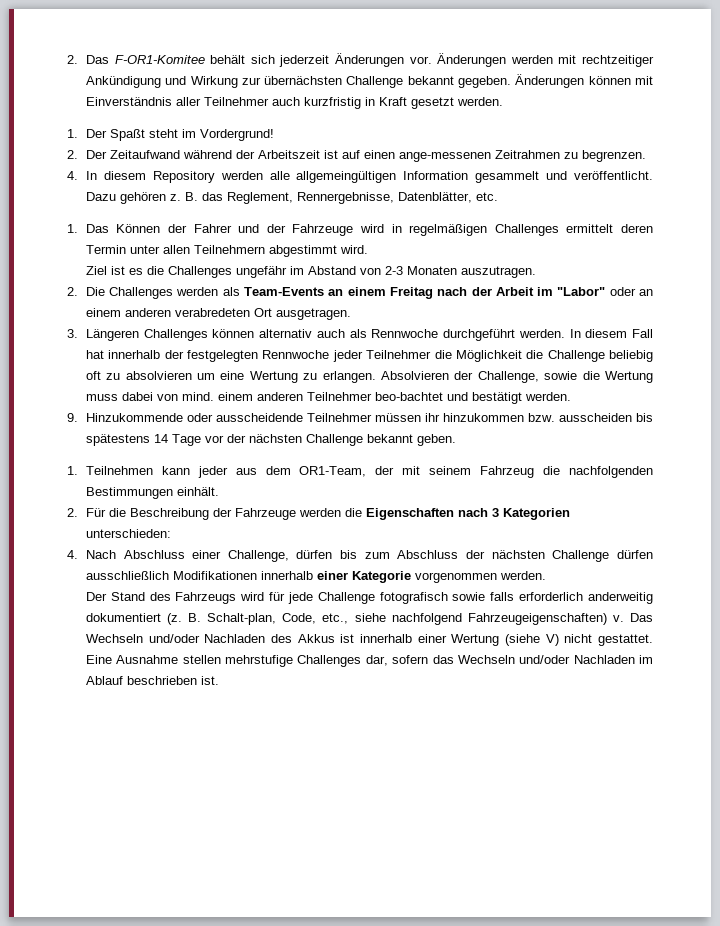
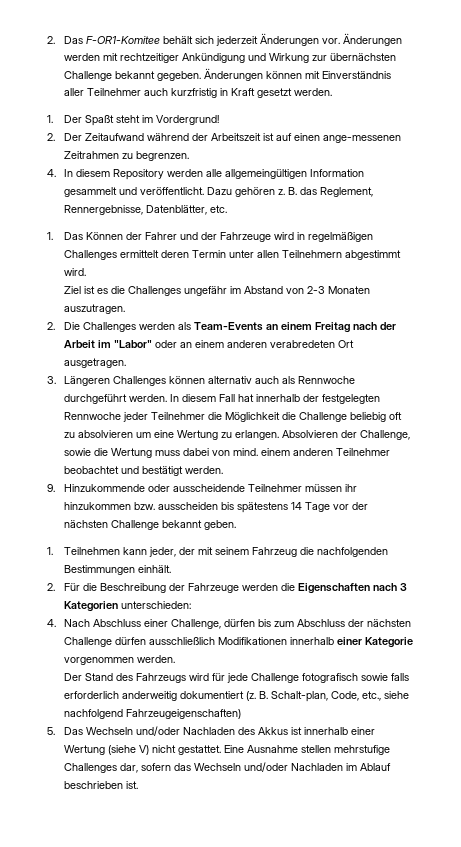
- Absolvieren der Challenge, sowie die Wertung muss dabei von mind. einem anderen Teilnehmer beo-bachtet und bestätigt werden.
+ Absolvieren der Challenge, sowie die Wertung muss dabei von mind. einem anderen Teilnehmer beobachtet und bestätigt werden.
- 1. Teilnehmen kann jeder aus dem OR1-Team, der mit seinem Fahrzeug die nachfolgenden Bestimmungen einhält.
+ 1. Teilnehmen kann jeder, der mit seinem Fahrzeug die nachfolgenden Bestimmungen einhält.
- B. Schalt-plan, Code, etc., siehe nachfolgend Fahrzeugeigenschaften) v. Das Wechseln und/oder Nachladen des Akkus ist innerhalb einer Wertung (siehe V) nicht gestattet.
+ B. Schalt-plan, Code, etc., siehe nachfolgend Fahrzeugeigenschaften)
+ 5. Das Wechseln und/oder Nachladen des Akkus ist innerhalb einer Wertung (siehe V) nicht gestattet.

